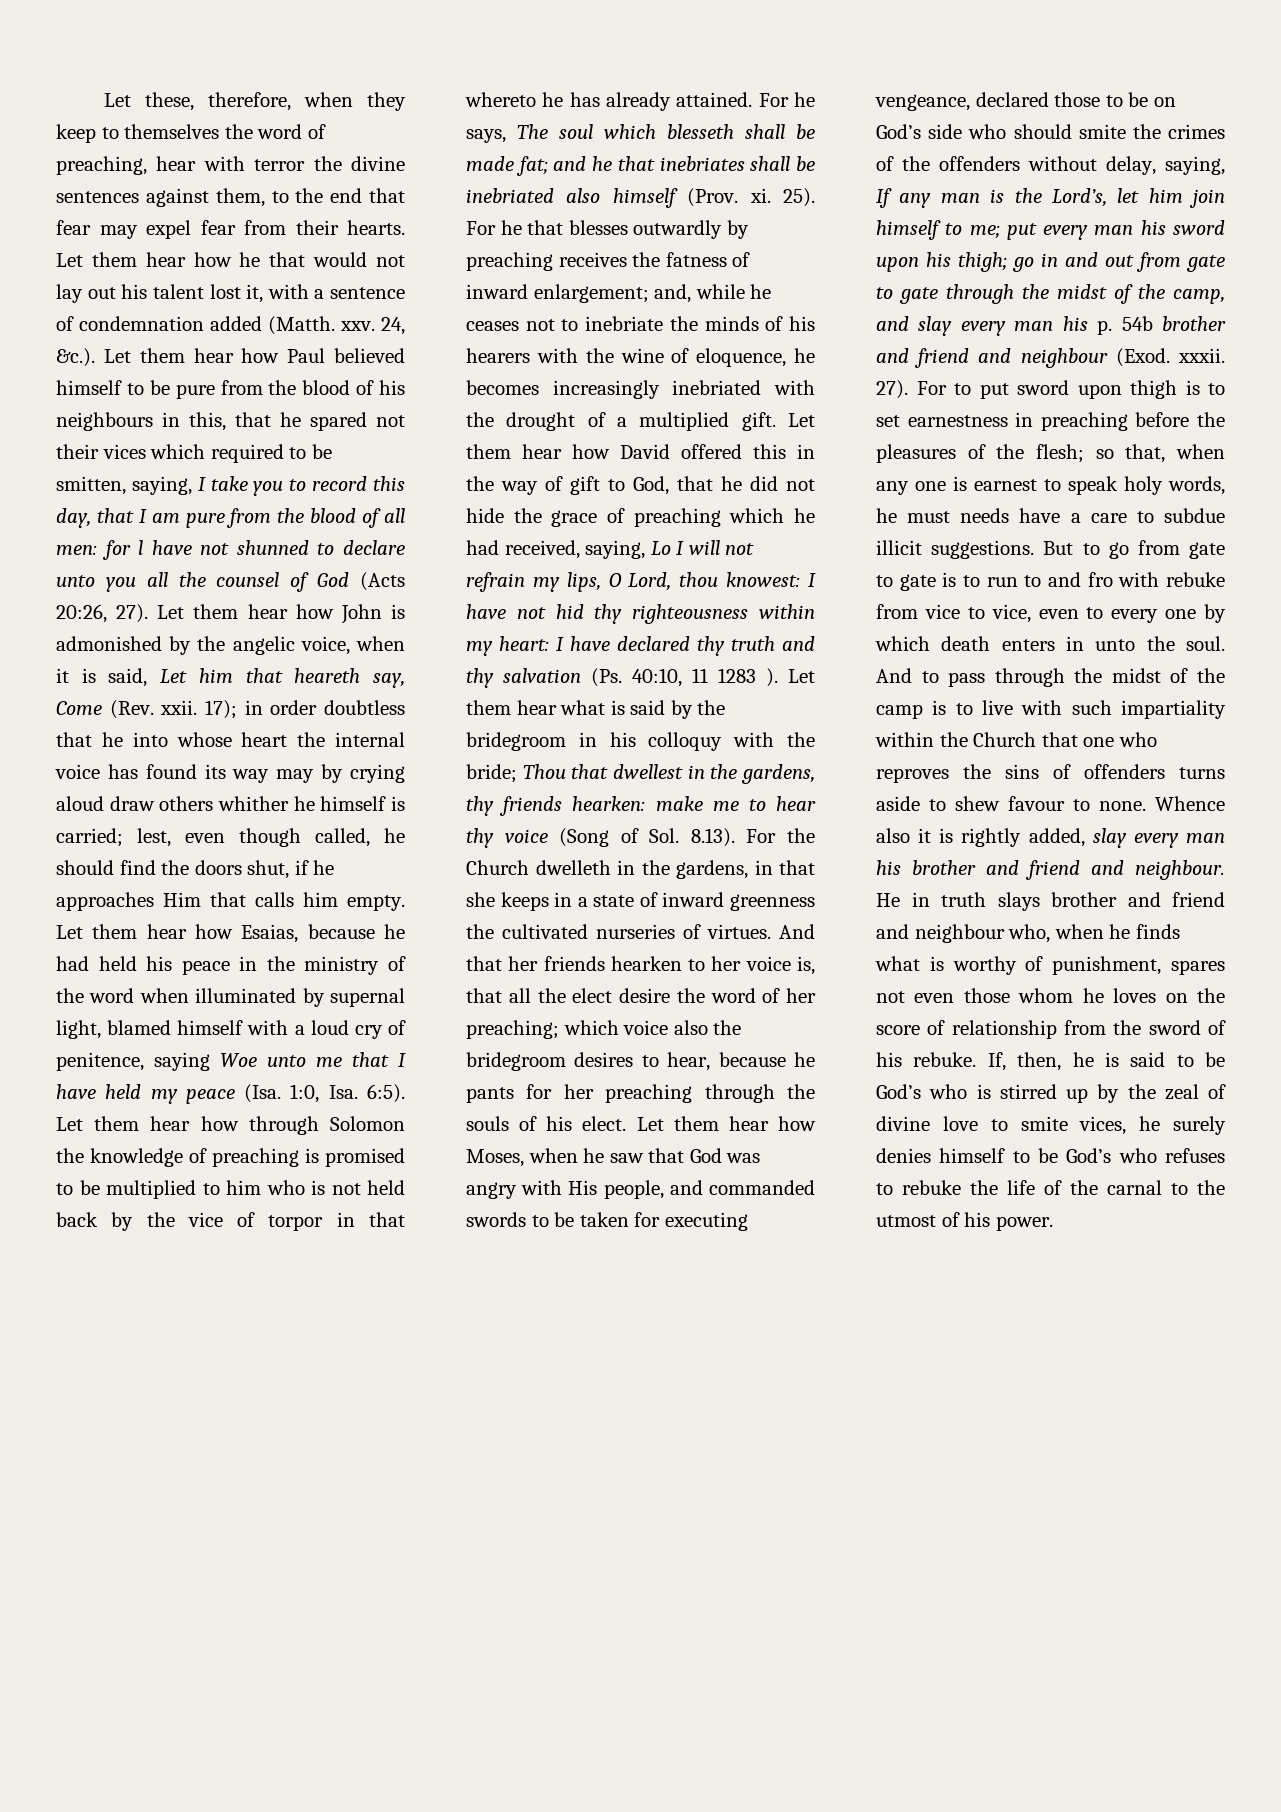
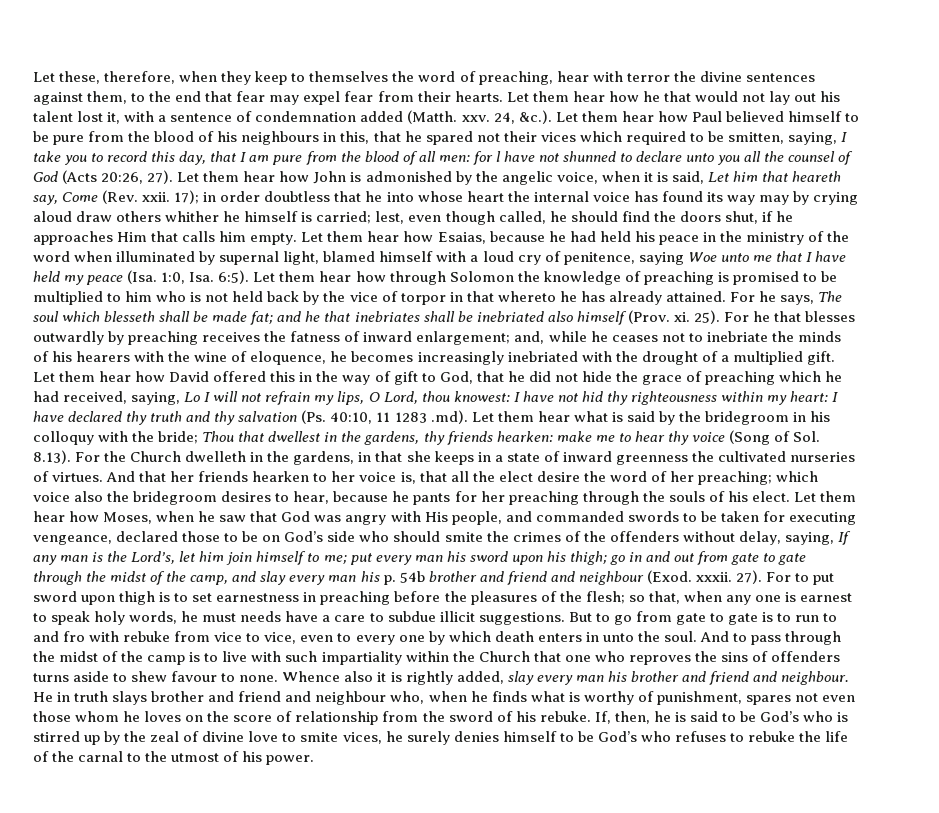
- I have declared thy truth and thy salvation (Ps. 40:10, 11 1283 ). Let them hear what is said by the bridegroom in his colloquy with the bride;
+ I have declared thy truth and thy salvation (Ps. 40:10, 11 1283 .md). Let them hear what is said by the bridegroom in his colloquy with the bride;

